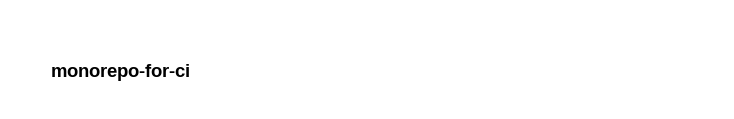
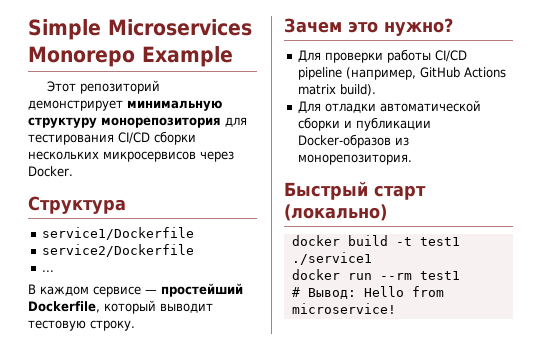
- monorepo-for-ci
+ Simple Microservices Monorepo Example
+ Этот репозиторий демонстрирует минимальную структуру монорепозитория для тестирования CI/CD сборки нескольких микросервисов через Docker.
+ Структура
+ service1/Dockerfile
+ service2/Dockerfile
+ ...
+ В каждом сервисе — простейший Dockerfile, который выводит тестовую строку.
+ Зачем это нужно?
+ Для проверки работы CI/CD pipeline (например, GitHub Actions matrix build).
+ Для отладки автоматической сборки и публикации Docker-образов из монорепозитория.
+ Быстрый старт (локально)
+ docker build -t test1 ./service1
+ docker run --rm test1
+ # Вывод: Hello from microservice!

